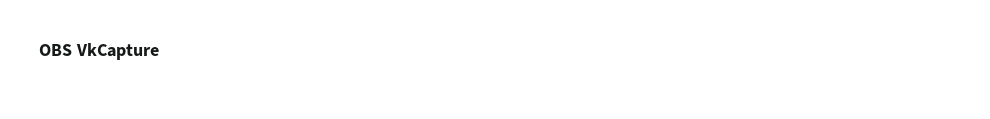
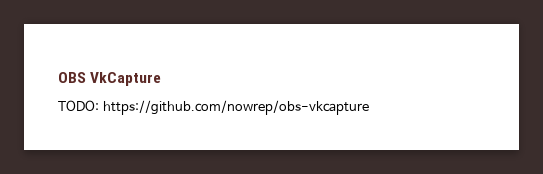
+ TODO: https://github.com/nowrep/obs-vkcapture

